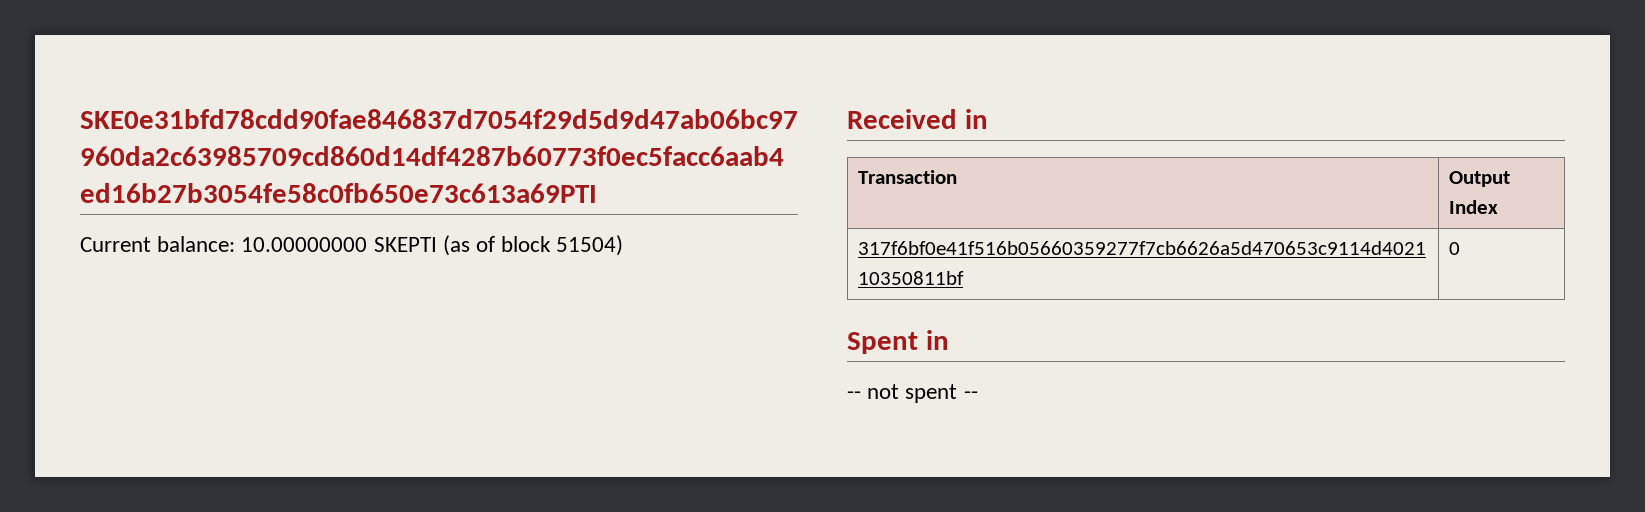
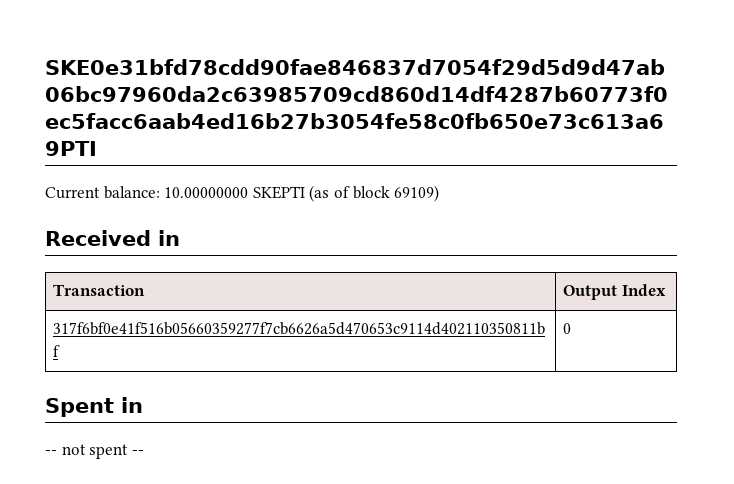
- Current balance: 10.00000000 SKEPTI (as of block 51504)
+ Current balance: 10.00000000 SKEPTI (as of block 69109)

